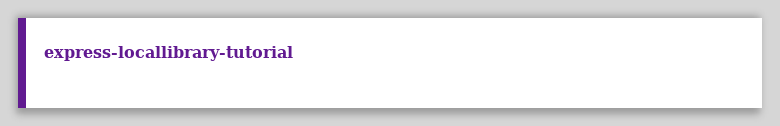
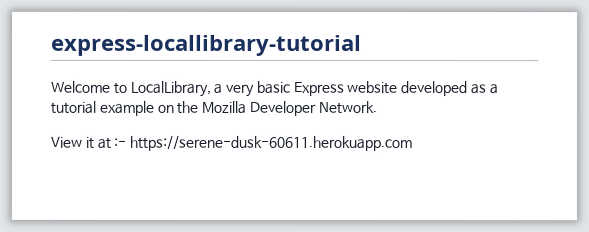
+ Welcome to LocalLibrary, a very basic Express website developed as a tutorial example on the Mozilla Developer Network.
+ View it at :- https://serene-dusk-60611.herokuapp.com

